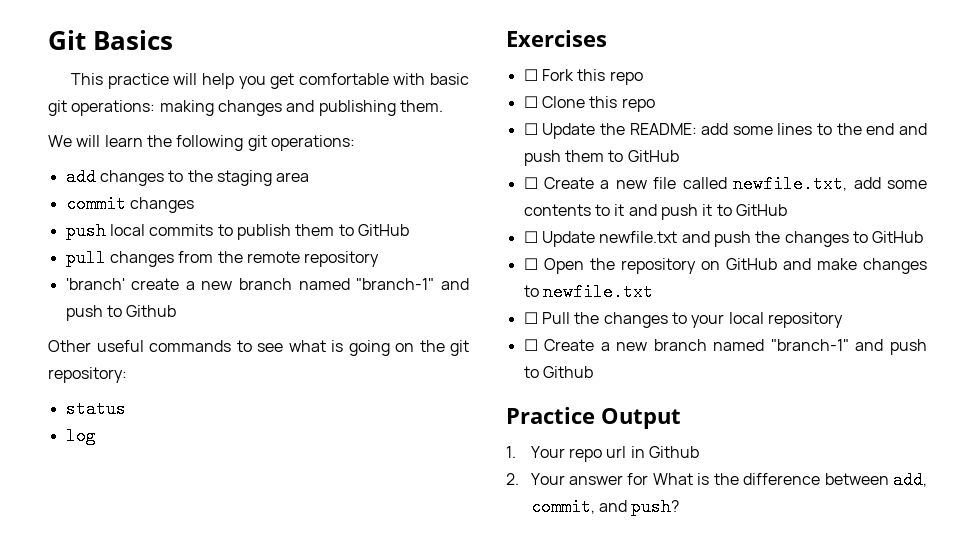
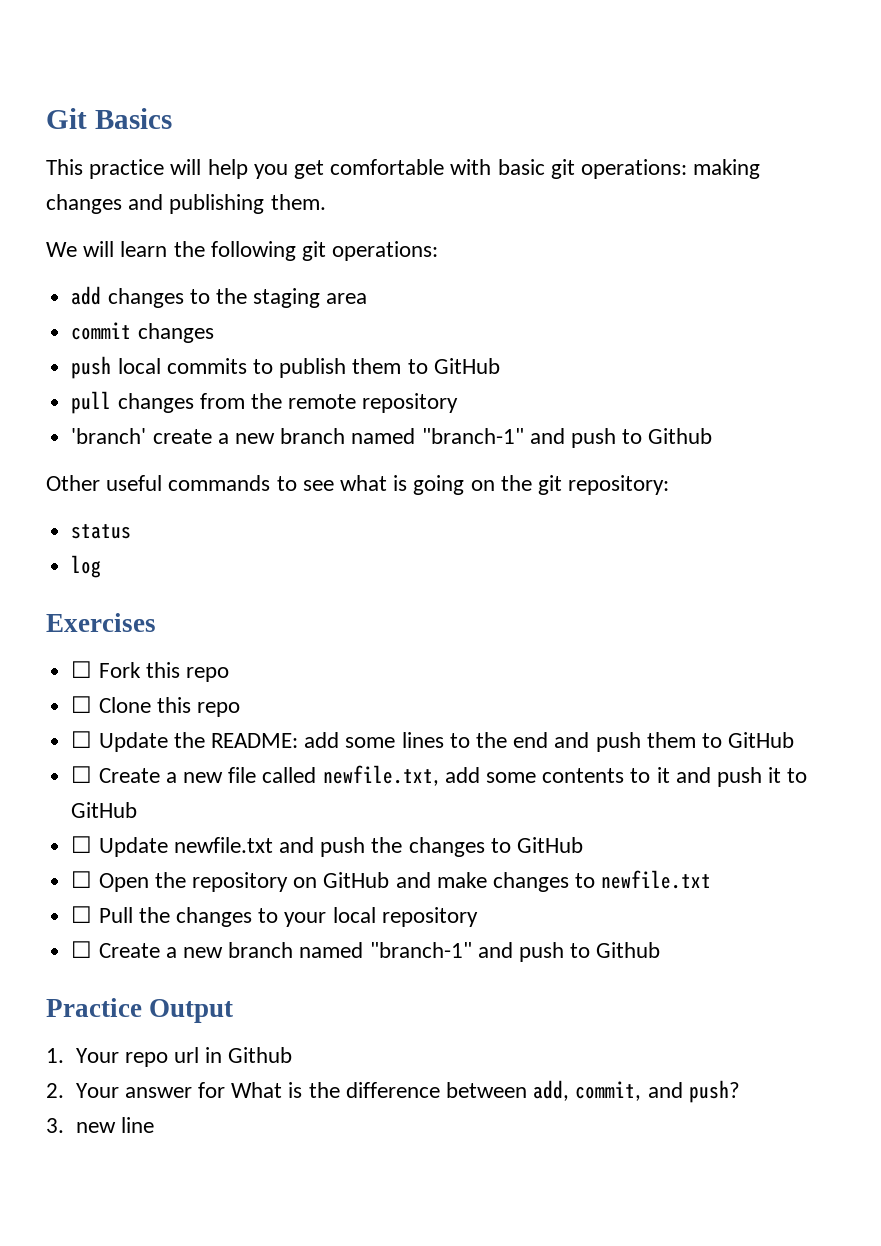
+ 3. new line

